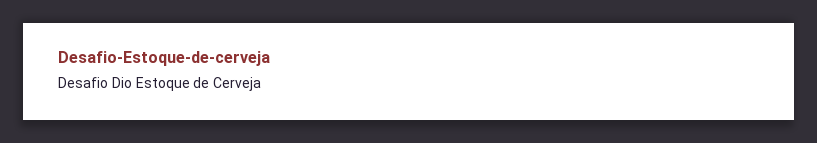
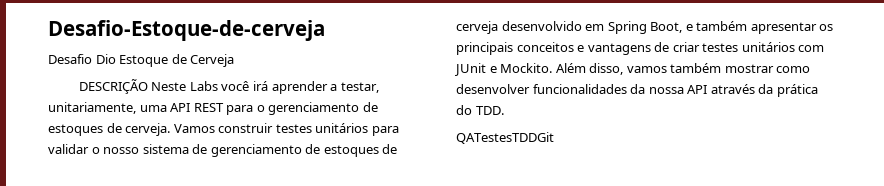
+ DESCRIÇÃO Neste Labs você irá aprender a testar, unitariamente, uma API REST para o gerenciamento de estoques de cerveja. Vamos construir testes unitários para validar o nosso sistema de gerenciamento de estoques de cerveja desenvolvido em Spring Boot, e também apresentar os principais conceitos e vantagens de criar testes unitários com JUnit e Mockito. Além disso, vamos também mostrar como desenvolver funcionalidades da nossa API através da prática do TDD.
+ QATestesTDDGit

